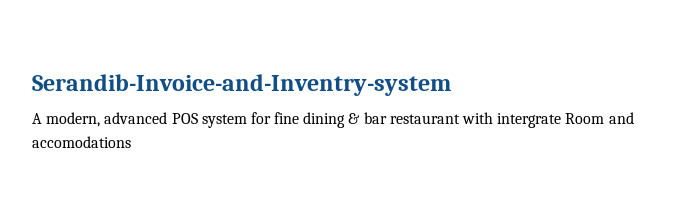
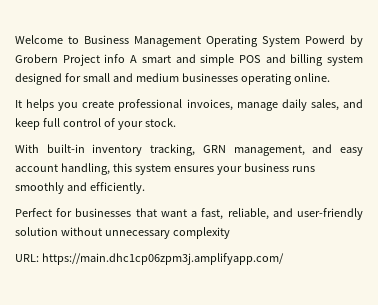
- Serandib-Invoice-and-Inventry-system
- A modern, advanced POS system for fine dining & bar restaurant with intergrate Room and accomodations
+ Welcome to Business Management Operating System Powerd by Grobern Project info A smart and simple POS and billing system designed for small and medium businesses operating online.
+ It helps you create professional invoices, manage daily sales, and keep full control of your stock.
+ With built-in inventory tracking, GRN management, and easy account handling, this system ensures your business runs smoothly and efficiently.
+ Perfect for businesses that want a fast, reliable, and user-friendly solution without unnecessary complexity
+ URL: https://main.dhc1cp06zpm3j.amplifyapp.com/

